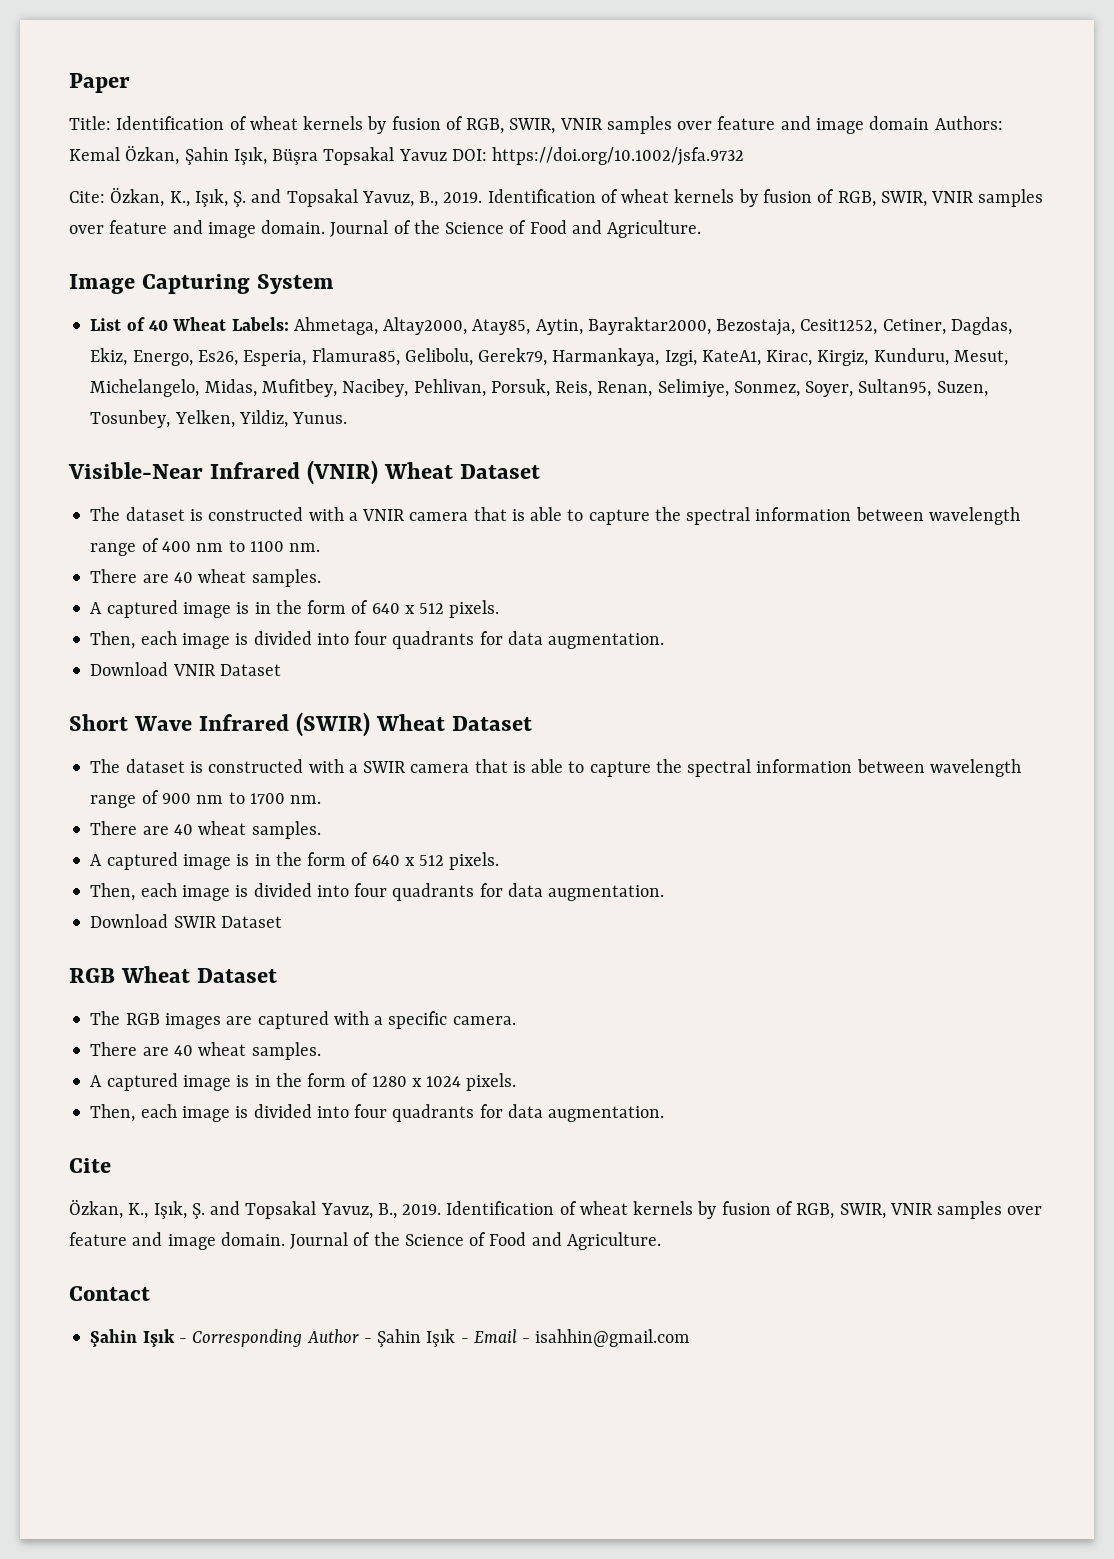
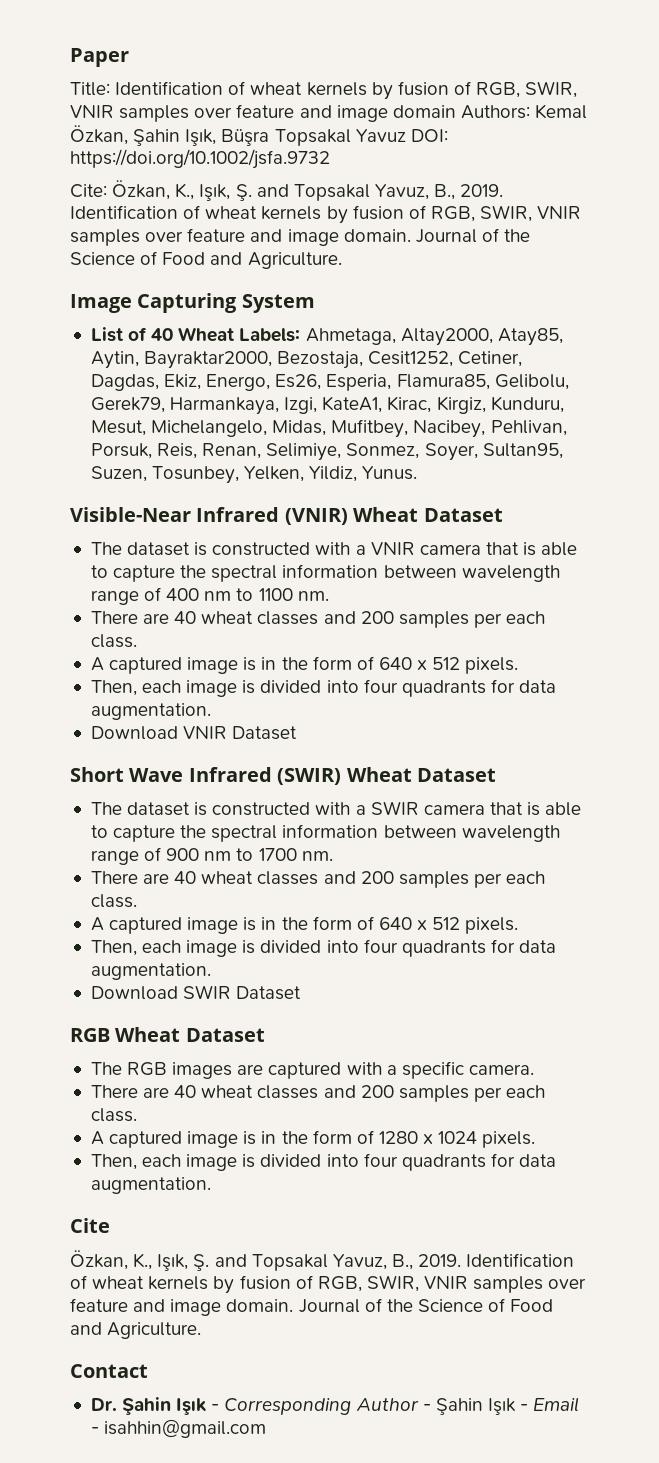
  The dataset is constructed with a VNIR camera that is able to capture the spectral information between wavelength range of 400 nm to 1100 nm.
- There are 40 wheat samples.
+ There are 40 wheat classes and 200 samples per each class.
  The dataset is constructed with a SWIR camera that is able to capture the spectral information between wavelength range of 900 nm to 1700 nm.
- There are 40 wheat samples.
+ There are 40 wheat classes and 200 samples per each class.
  The RGB images are captured with a specific camera.
- There are 40 wheat samples.
+ There are 40 wheat classes and 200 samples per each class.
- Şahin Işık - Corresponding Author - Şahin Işık - Email - isahhin@gmail.com
+ Dr. Şahin Işık - Corresponding Author - Şahin Işık - Email - isahhin@gmail.com

